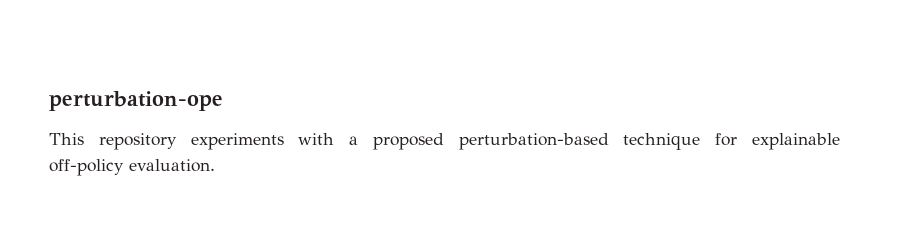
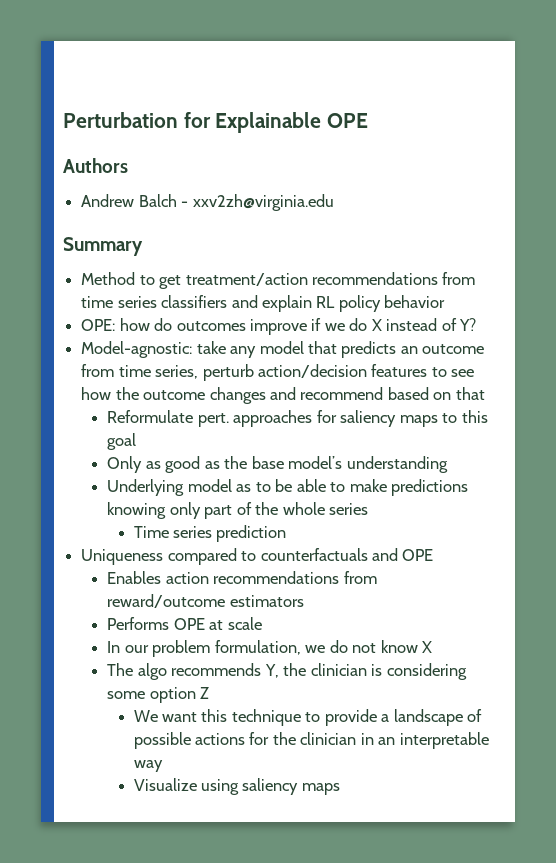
- perturbation-ope
- This repository experiments with a proposed perturbation-based technique for explainable off-policy evaluation.
+ Perturbation for Explainable OPE
+ Authors
+ Andrew Balch - xxv2zh@virginia.edu
+ Summary
+ Method to get treatment/action recommendations from time series classifiers and explain RL policy behavior
+ OPE: how do outcomes improve if we do X instead of Y?
+ Model-agnostic: take any model that predicts an outcome from time series, perturb action/decision features to see how the outcome changes and recommend based on that
+ Reformulate pert. approaches for saliency maps to this goal
+ Only as good as the base model’s understanding
+ Underlying model as to be able to make predictions knowing only part of the whole series
+ Time series prediction
+ Uniqueness compared to counterfactuals and OPE
+ Enables action recommendations from reward/outcome estimators
+ Performs OPE at scale
+ In our problem formulation, we do not know X
+ The algo recommends Y, the clinician is considering some option Z
+ We want this technique to provide a landscape of possible actions for the clinician in an interpretable way
+ Visualize using saliency maps

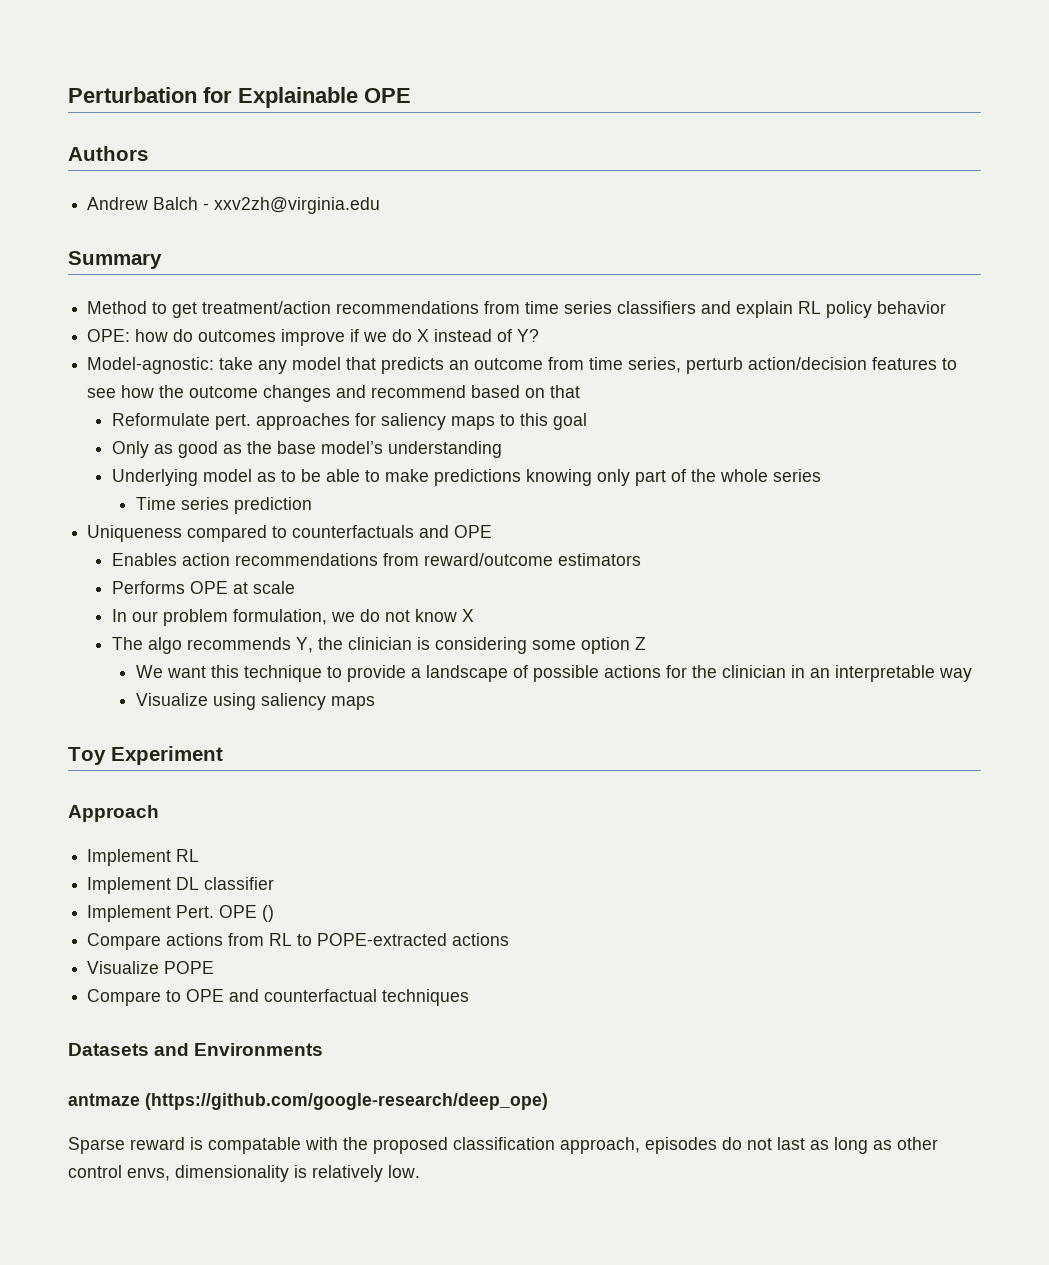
+ Toy Experiment
+ Approach
+ Implement RL
+ Implement DL classifier
+ Implement Pert. OPE ()
+ Compare actions from RL to POPE-extracted actions
+ Visualize POPE
+ Compare to OPE and counterfactual techniques
+ Datasets and Environments
+ antmaze (https://github.com/google-research/deep_ope)
+ Sparse reward is compatable with the proposed classification approach, episodes do not last as long as other control envs, dimensionality is relatively low.

